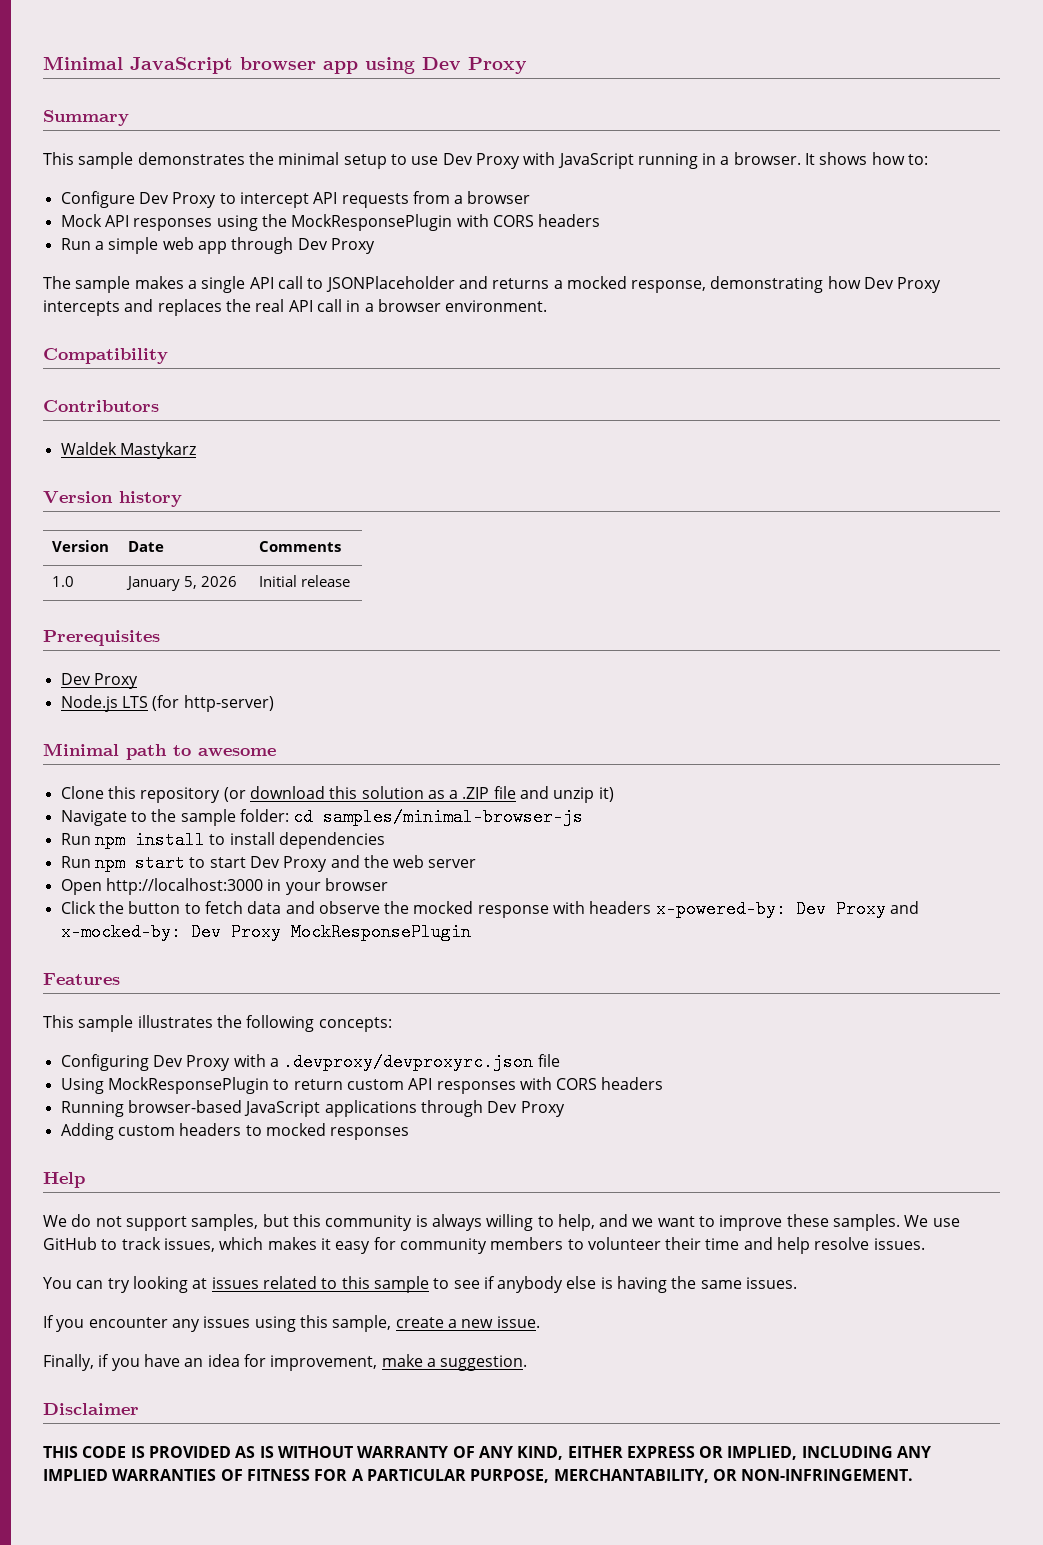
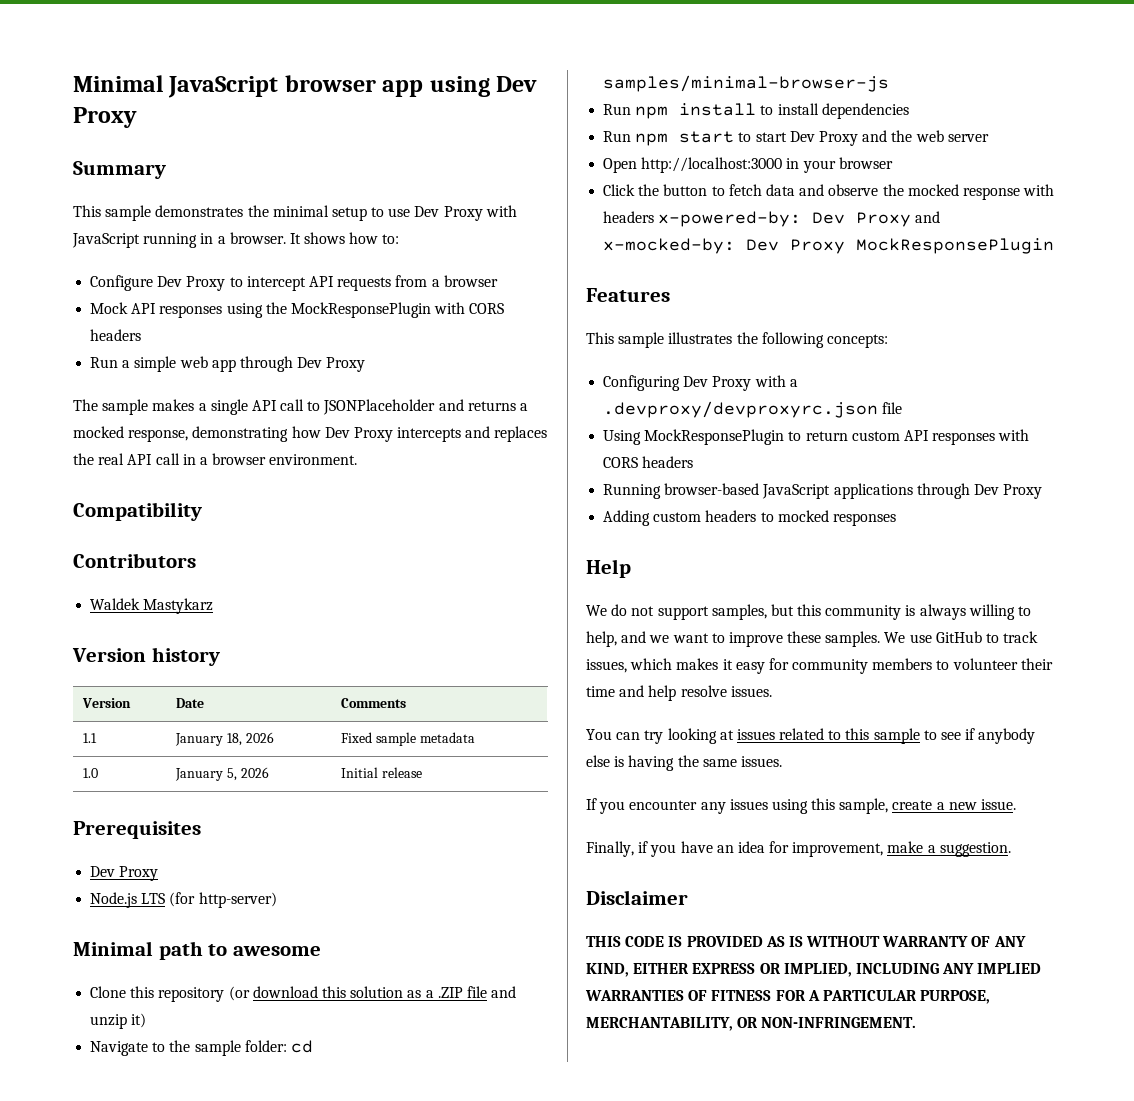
+ 1.1 | January 18, 2026 | Fixed sample metadata

